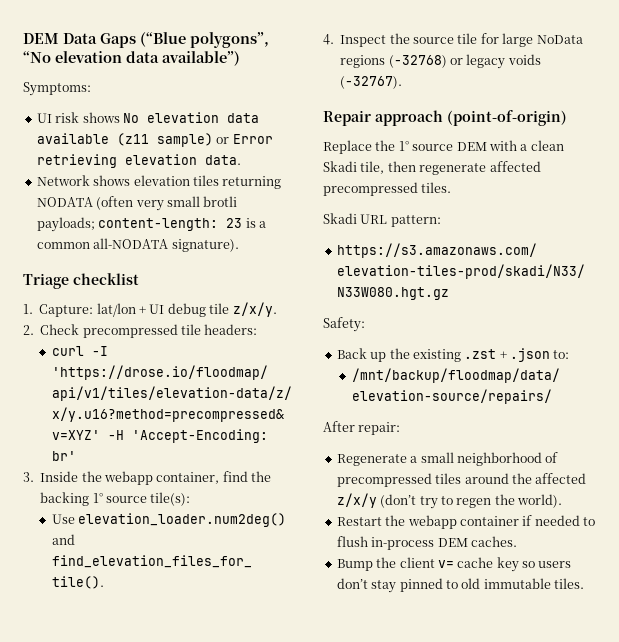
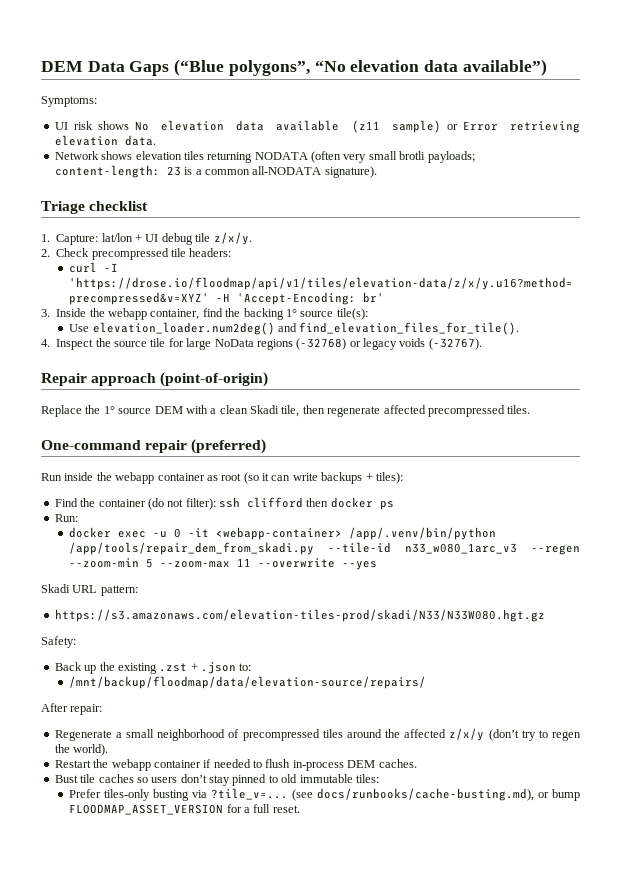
+ One-command repair (preferred)
+ Run inside the webapp container as root (so it can write backups + tiles):
+ Find the container (do not filter): ssh clifford then docker ps
+ Run:
+ docker exec -u 0 -it <webapp-container> /app/.venv/bin/python /app/tools/repair_dem_from_skadi.py --tile-id n33_w080_1arc_v3 --regen --zoom-min 5 --zoom-max 11 --overwrite --yes
- Bump the client v= cache key so users don’t stay pinned to old immutable tiles.
+ Bust tile caches so users don’t stay pinned to old immutable tiles:
+ Prefer tiles-only busting via ?tile_v=... (see docs/runbooks/cache-busting.md), or bump FLOODMAP_ASSET_VERSION for a full reset.

